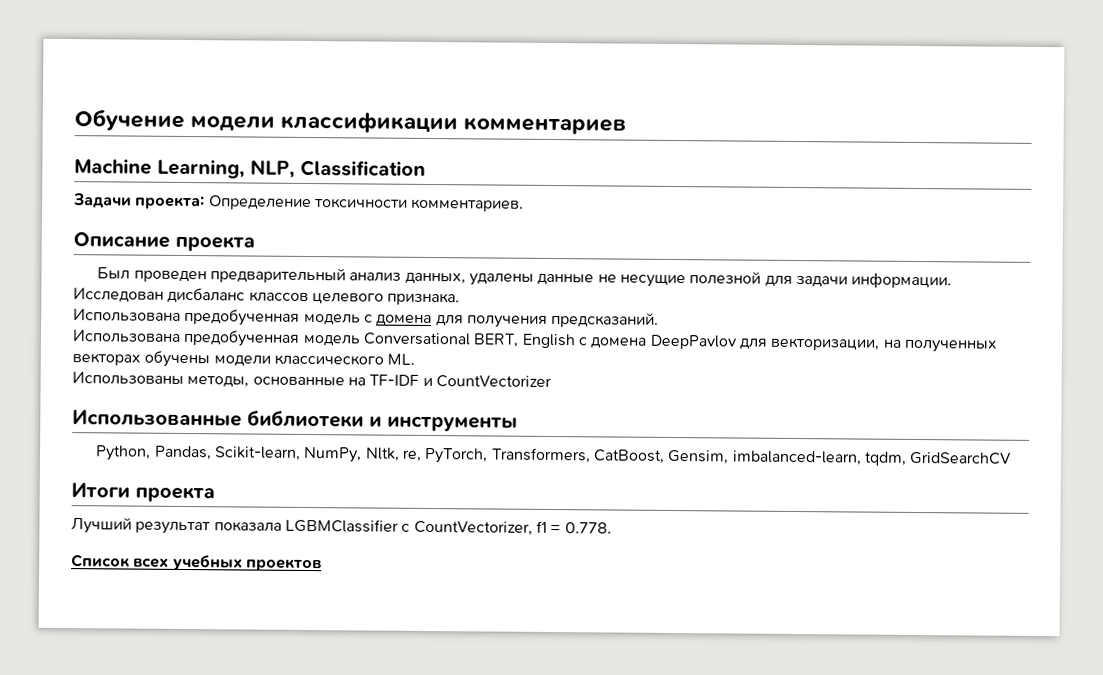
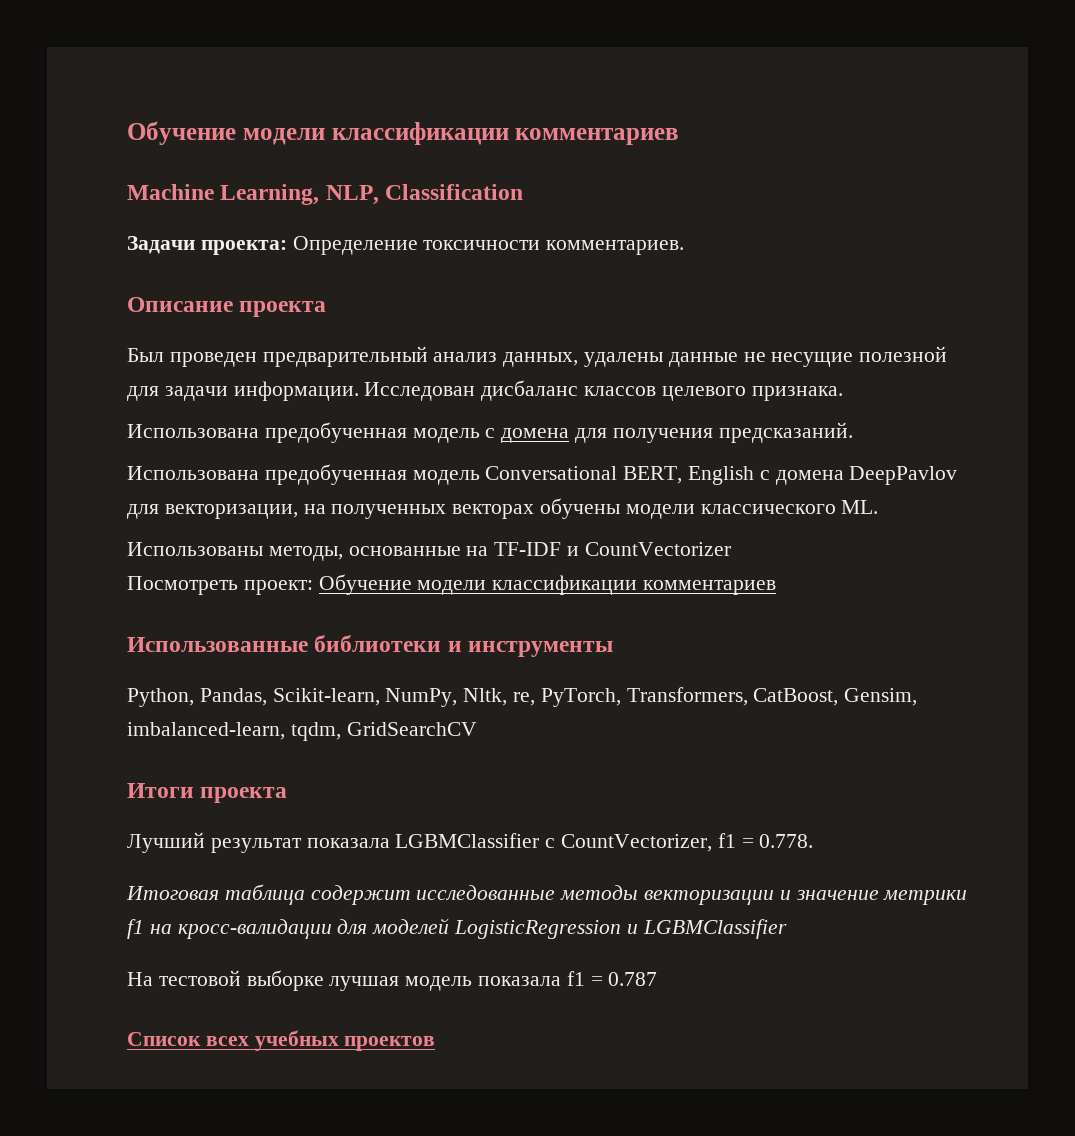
+ Посмотреть проект: Обучение модели классификации комментариев
+ Итоговая таблица содержит исследованные методы векторизации и значение метрики f1 на кросс-валидации для моделей LogisticRegression и LGBMClassifier
+ На тестовой выборке лучшая модель показала f1 = 0.787

